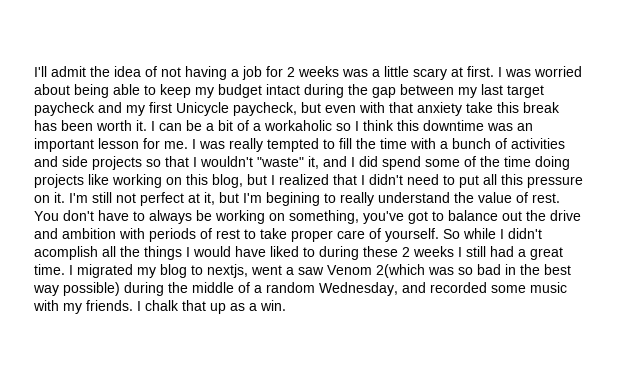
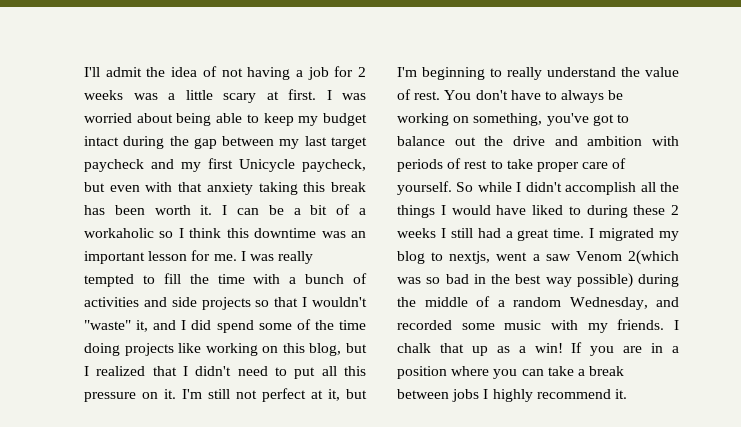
- I was worried about being able to keep my budget intact during the gap between my last target paycheck and my first Unicycle paycheck, but even with that anxiety take this break has been worth it.
+ I was worried about being able to keep my budget intact during the gap between my last target paycheck and my first Unicycle paycheck, but even with that anxiety taking this break has been worth it.
- I'm still not perfect at it, but I'm begining to really understand the value of rest.
+ I'm still not perfect at it, but I'm beginning to really understand the value of rest.
- So while I didn't acomplish all the things I would have liked to during these 2 weeks I still had a great time.
+ So while I didn't accomplish all the things I would have liked to during these 2 weeks I still had a great time.
- I chalk that up as a win.
+ I chalk that up as a win! If you are in a position where you can take a break between jobs I highly recommend it.

